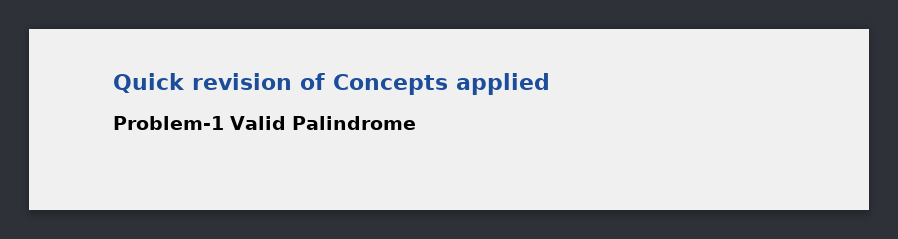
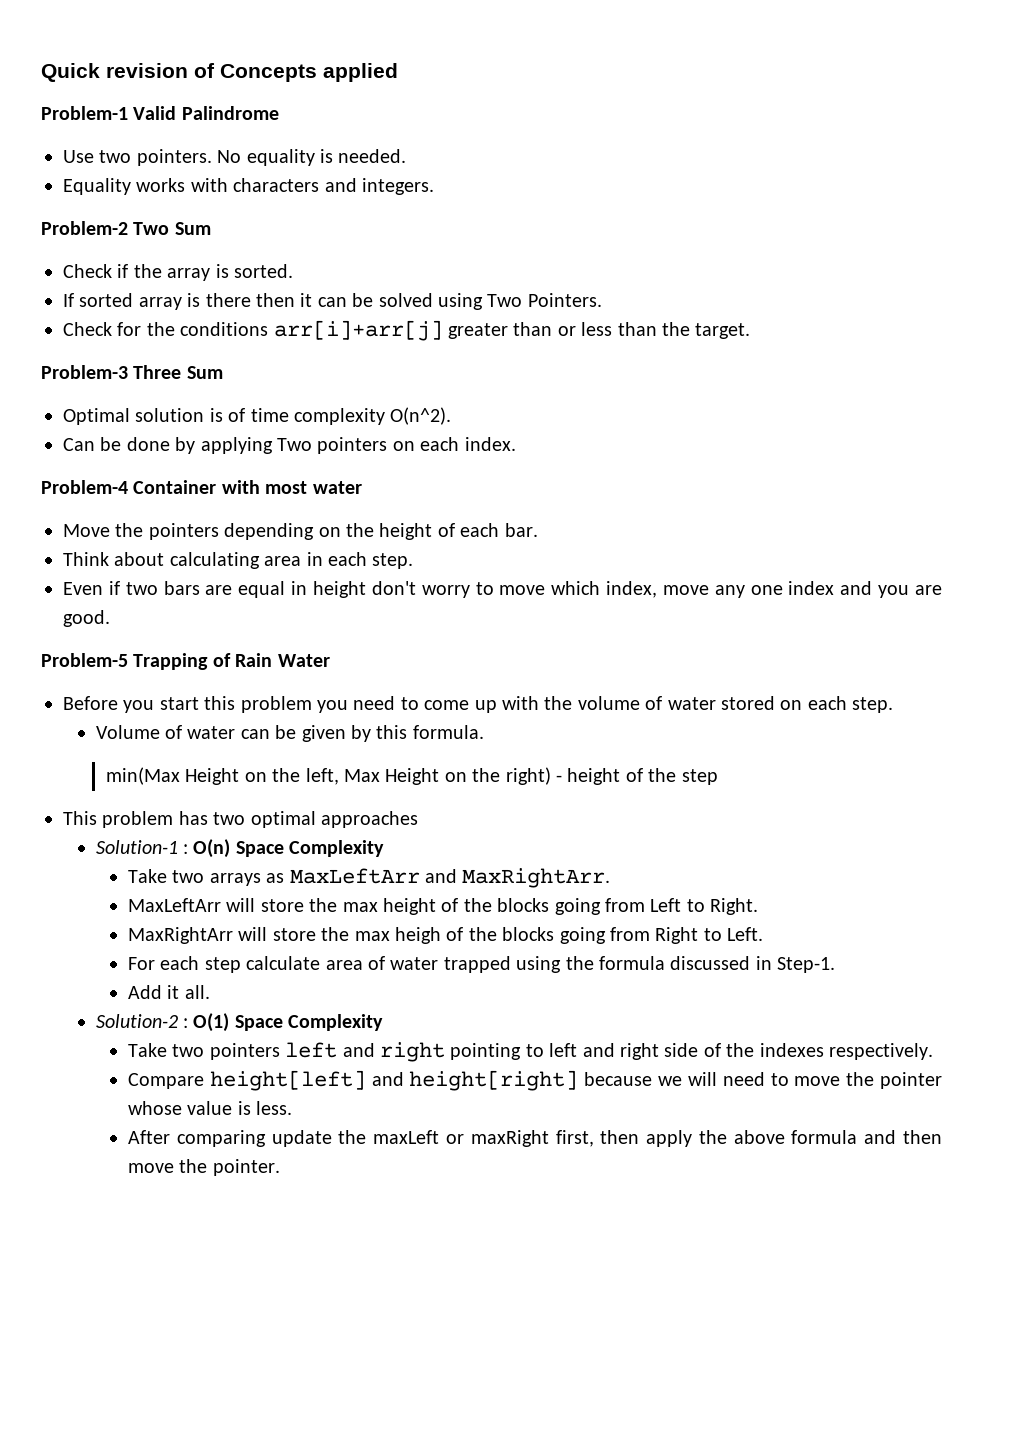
+ Use two pointers. No equality is needed.
+ Equality works with characters and integers.
+ Problem-2 Two Sum
+ Check if the array is sorted.
+ If sorted array is there then it can be solved using Two Pointers.
+ Check for the conditions arr[i]+arr[j] greater than or less than the target.
+ Problem-3 Three Sum
+ Optimal solution is of time complexity O(n^2).
+ Can be done by applying Two pointers on each index.
+ Problem-4 Container with most water
+ Move the pointers depending on the height of each bar.
+ Think about calculating area in each step.
+ Even if two bars are equal in height don't worry to move which index, move any one index and you are good.
+ Problem-5 Trapping of Rain Water
+ Before you start this problem you need to come up with the volume of water stored on each step.
+ Volume of water can be given by this formula.
+ min(Max Height on the left, Max Height on the right) - height of the step
+ This problem has two optimal approaches
+ Solution-1 : O(n) Space Complexity
+ Take two arrays as MaxLeftArr and MaxRightArr.
+ MaxLeftArr will store the max height of the blocks going from Left to Right.
+ MaxRightArr will store the max heigh of the blocks going from Right to Left.
+ For each step calculate area of water trapped using the formula discussed in Step-1.
+ Add it all.
+ Solution-2 : O(1) Space Complexity
+ Take two pointers left and right pointing to left and right side of the indexes respectively.
+ Compare height[left] and height[right] because we will need to move the pointer whose value is less.
+ After comparing update the maxLeft or maxRight first, then apply the above formula and then move the pointer.

